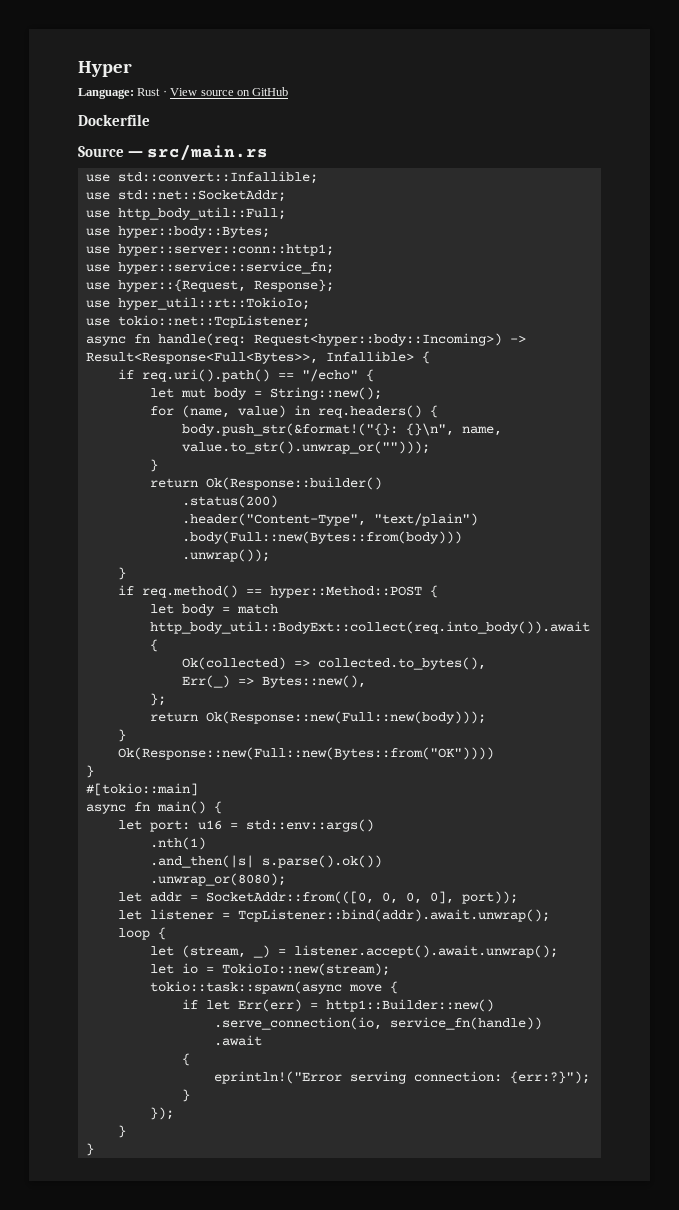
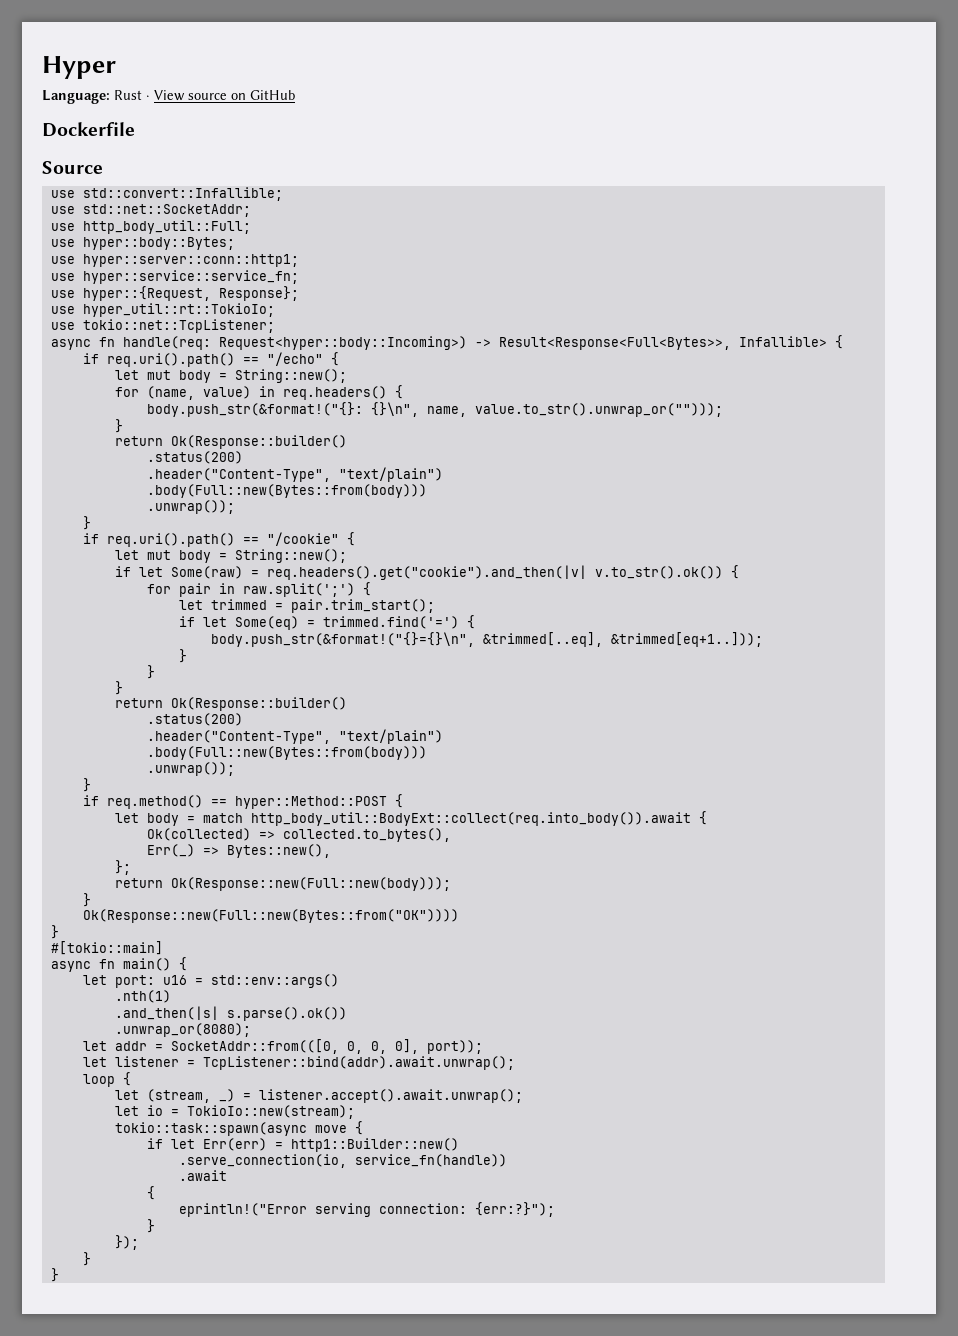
- Source — src/main.rs
+ Source
+ if req.uri().path() == "/cookie" {
+ let mut body = String::new();
+ if let Some(raw) = req.headers().get("cookie").and_then(|v| v.to_str().ok()) {
+ for pair in raw.split(';') {
+ let trimmed = pair.trim_start();
+ if let Some(eq) = trimmed.find('=') {
+ body.push_str(&format!("{}={}\n", &trimmed[..eq], &trimmed[eq+1..]));
+ }
+ }
+ }
+ return Ok(Response::builder()
+ .status(200)
+ .header("Content-Type", "text/plain")
+ .body(Full::new(Bytes::from(body)))
+ .unwrap());
+ }

